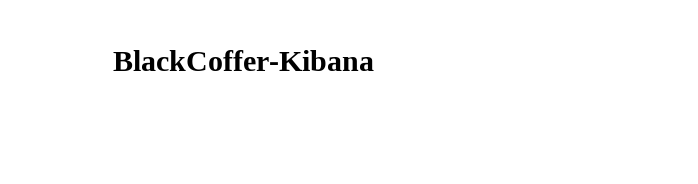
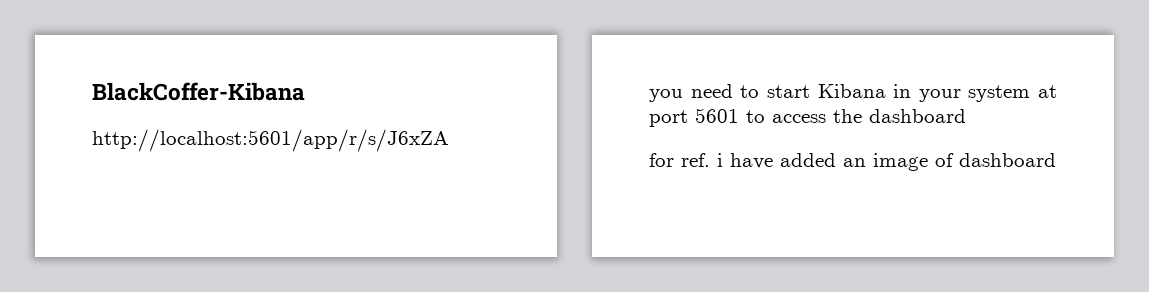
+ http://localhost:5601/app/r/s/J6xZA
+ you need to start Kibana in your system at port 5601 to access the dashboard
+ for ref. i have added an image of dashboard

